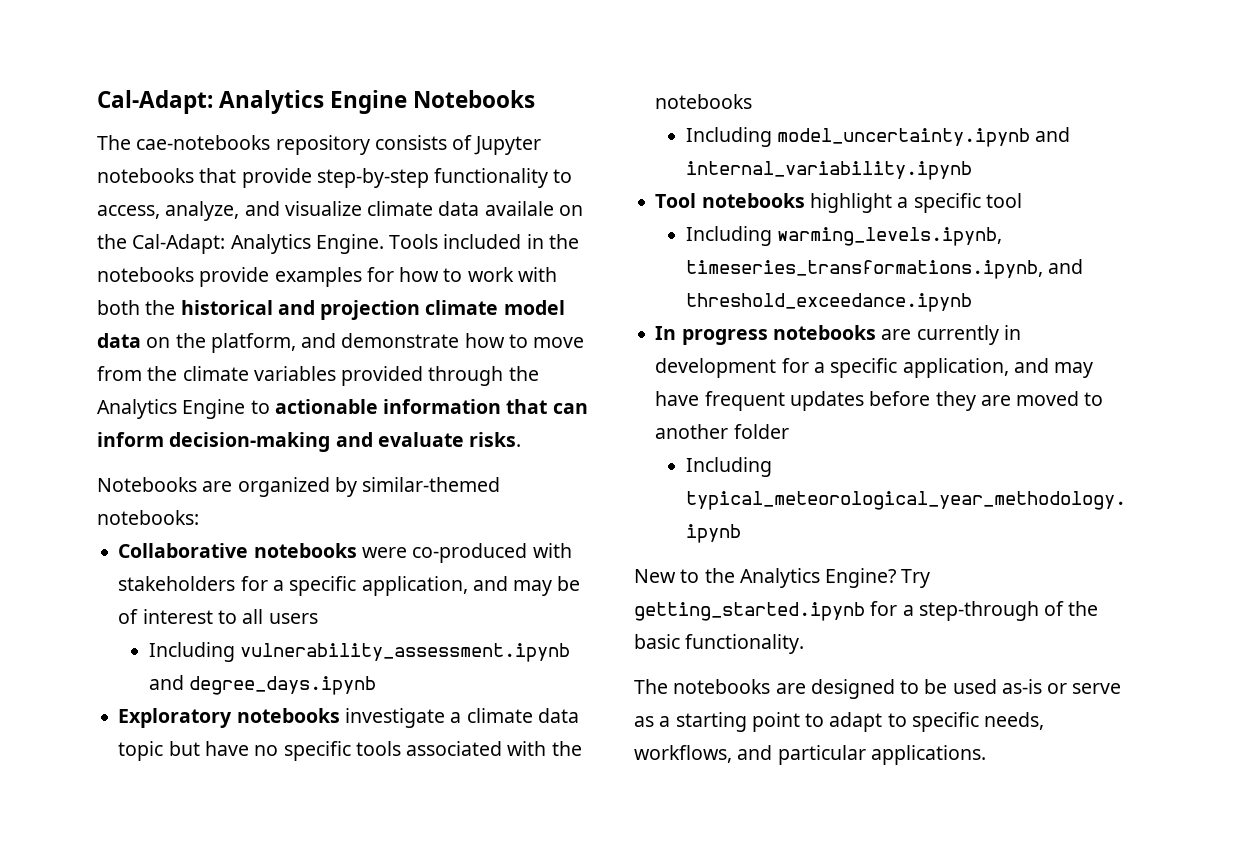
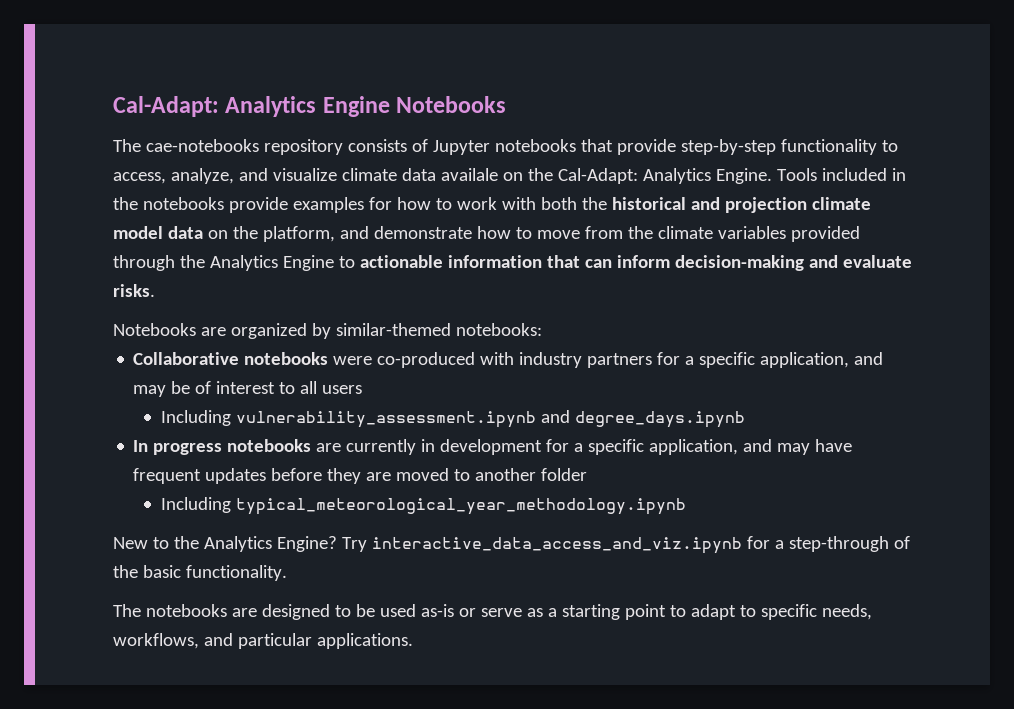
- Collaborative notebooks were co-produced with stakeholders for a specific application, and may be of interest to all users
+ Collaborative notebooks were co-produced with industry partners for a specific application, and may be of interest to all users
- Exploratory notebooks investigate a climate data topic but have no specific tools associated with the notebooks
- Including model_uncertainty.ipynb and internal_variability.ipynb
- Tool notebooks highlight a specific tool
- Including warming_levels.ipynb, timeseries_transformations.ipynb, and threshold_exceedance.ipynb
- Try getting_started.ipynb for a step-through of the basic functionality.
+ Try interactive_data_access_and_viz.ipynb for a step-through of the basic functionality.

